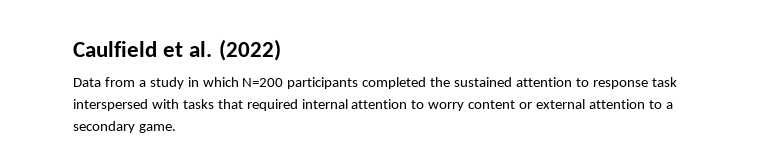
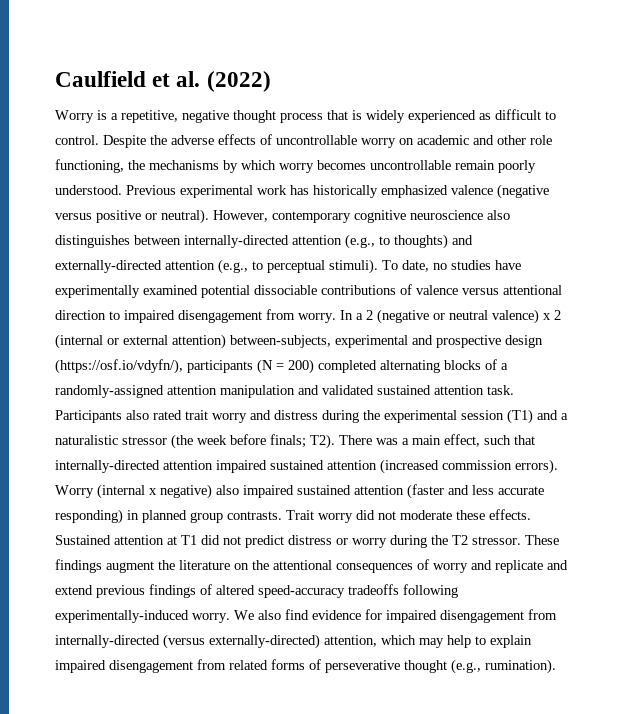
- Data from a study in which N=200 participants completed the sustained attention to response task interspersed with tasks that required internal attention to worry content or external attention to a secondary game.
+ Worry is a repetitive, negative thought process that is widely experienced as difficult to control. Despite the adverse effects of uncontrollable worry on academic and other role functioning, the mechanisms by which worry becomes uncontrollable remain poorly understood. Previous experimental work has historically emphasized valence (negative versus positive or neutral). However, contemporary cognitive neuroscience also distinguishes between internally-directed attention (e.g., to thoughts) and externally-directed attention (e.g., to perceptual stimuli). To date, no studies have experimentally examined potential dissociable contributions of valence versus attentional direction to impaired disengagement from worry. In a 2 (negative or neutral valence) x 2 (internal or external attention) between-subjects, experimental and prospective design (https://osf.io/vdyfn/), participants (N = 200) completed alternating blocks of a randomly-assigned attention manipulation and validated sustained attention task. Participants also rated trait worry and distress during the experimental session (T1) and a naturalistic stressor (the week before finals; T2). There was a main effect, such that internally-directed attention impaired sustained attention (increased commission errors). Worry (internal x negative) also impaired sustained attention (faster and less accurate responding) in planned group contrasts. Trait worry did not moderate these effects. Sustained attention at T1 did not predict distress or worry during the T2 stressor. These findings augment the literature on the attentional consequences of worry and replicate and extend previous findings of altered speed-accuracy tradeoffs following experimentally-induced worry. We also find evidence for impaired disengagement from internally-directed (versus externally-directed) attention, which may help to explain impaired disengagement from related forms of perseverative thought (e.g., rumination).

